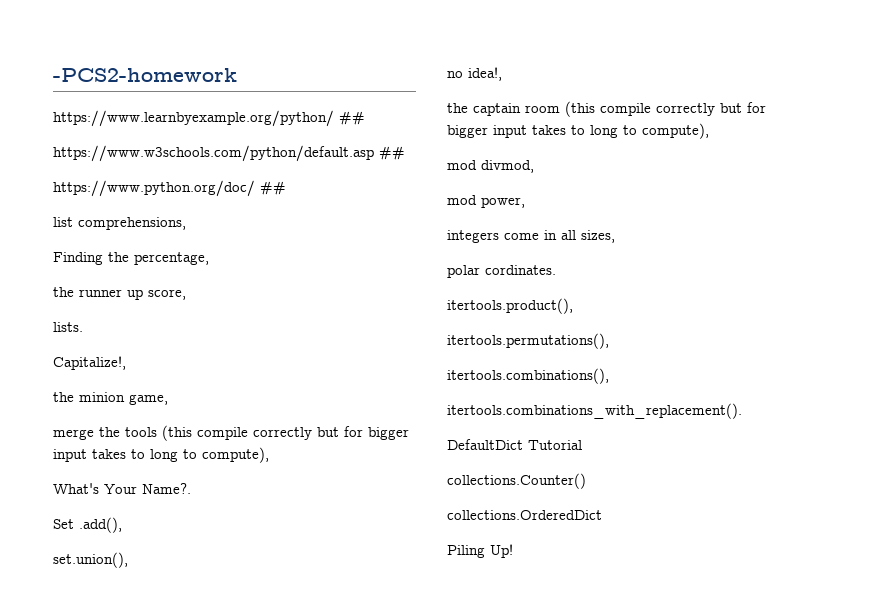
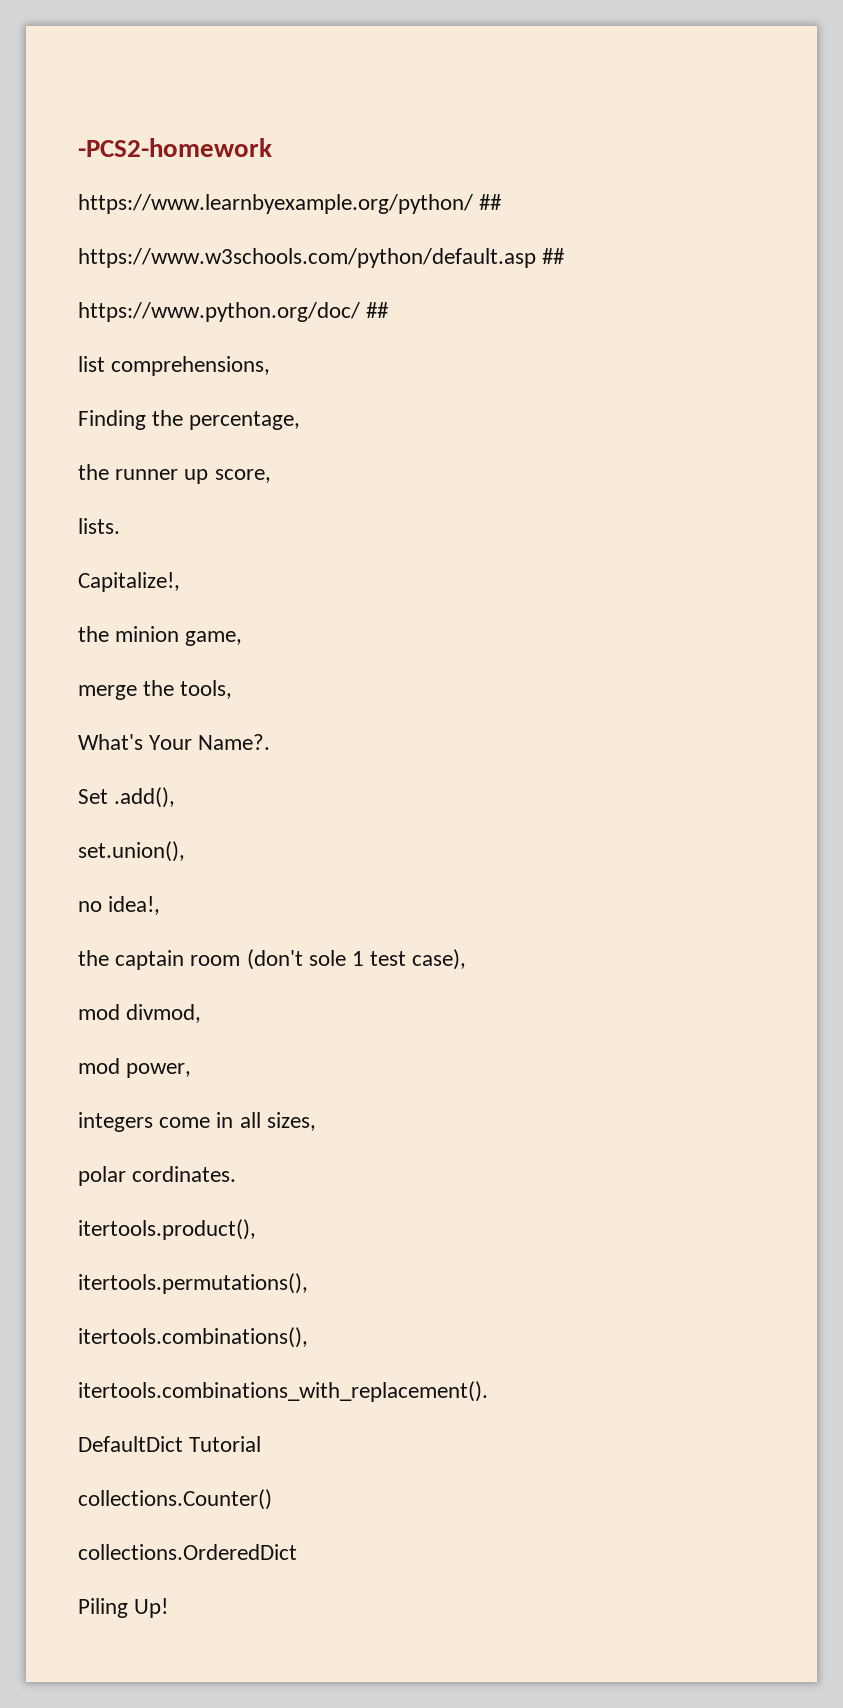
- merge the tools (this compile correctly but for bigger input takes to long to compute),
+ merge the tools,
- the captain room (this compile correctly but for bigger input takes to long to compute),
+ the captain room (don't sole 1 test case),

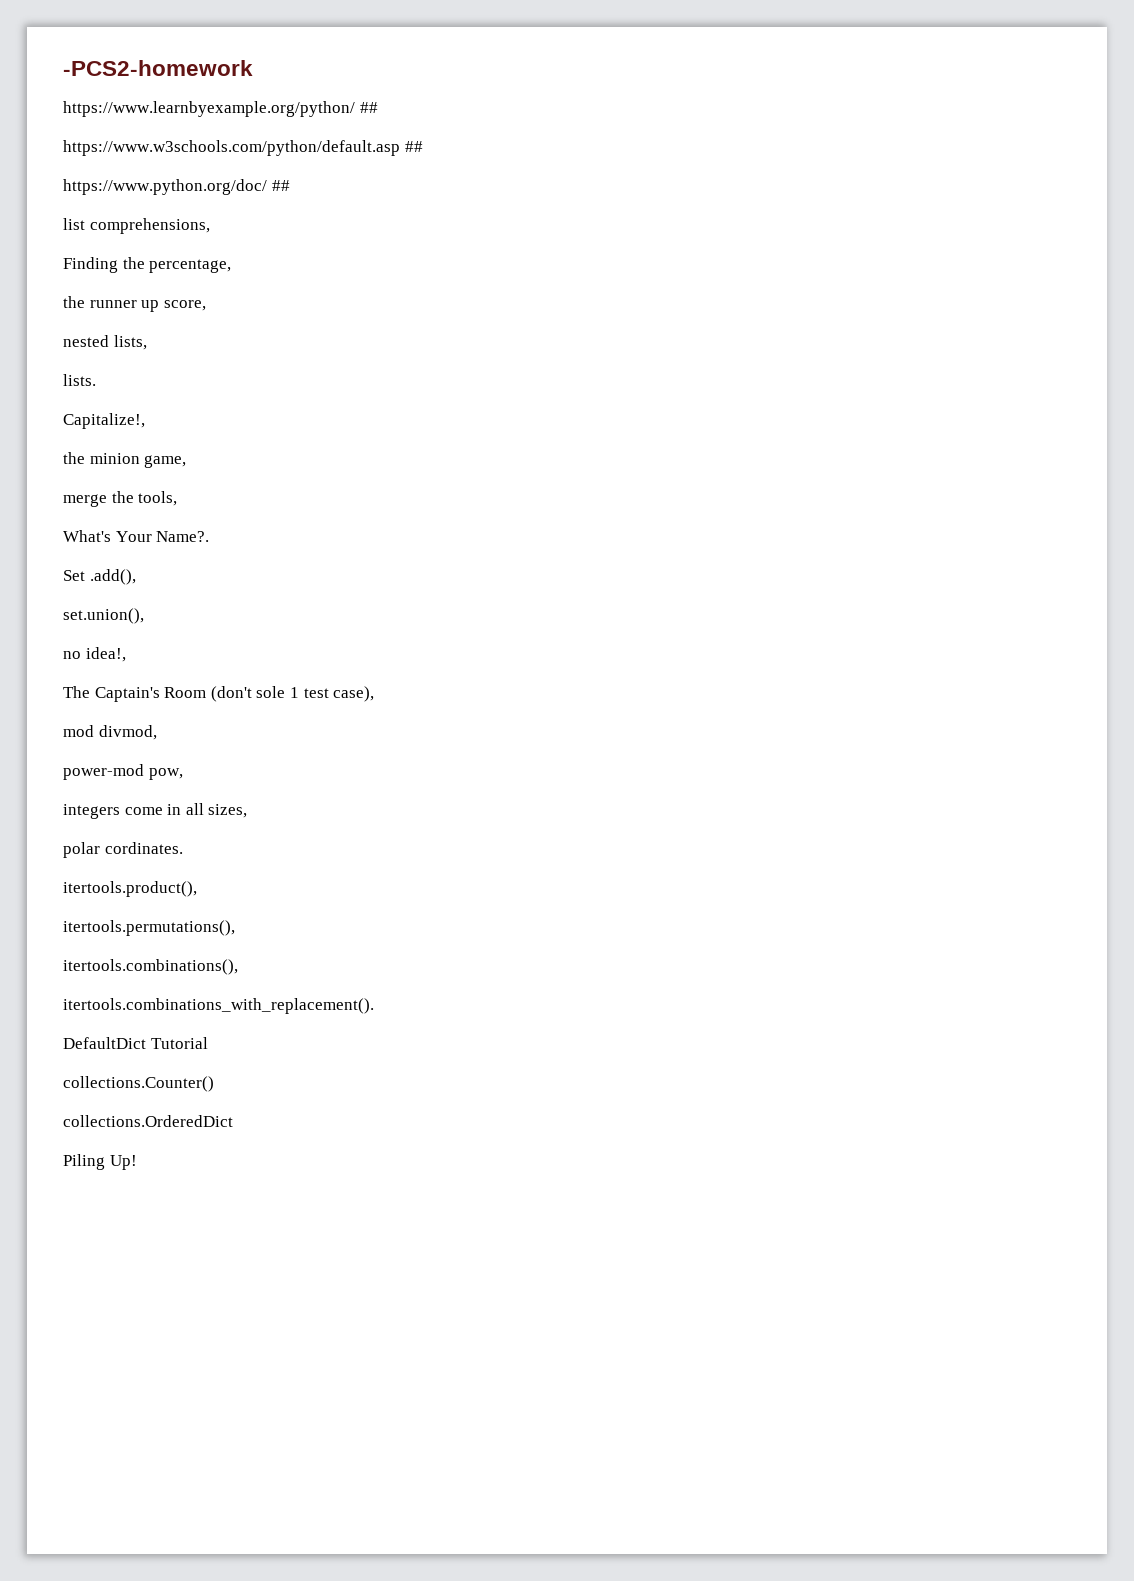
+ nested lists,
- the captain room (don't sole 1 test case),
+ The Captain's Room (don't sole 1 test case),
- mod power,
+ power-mod pow,

